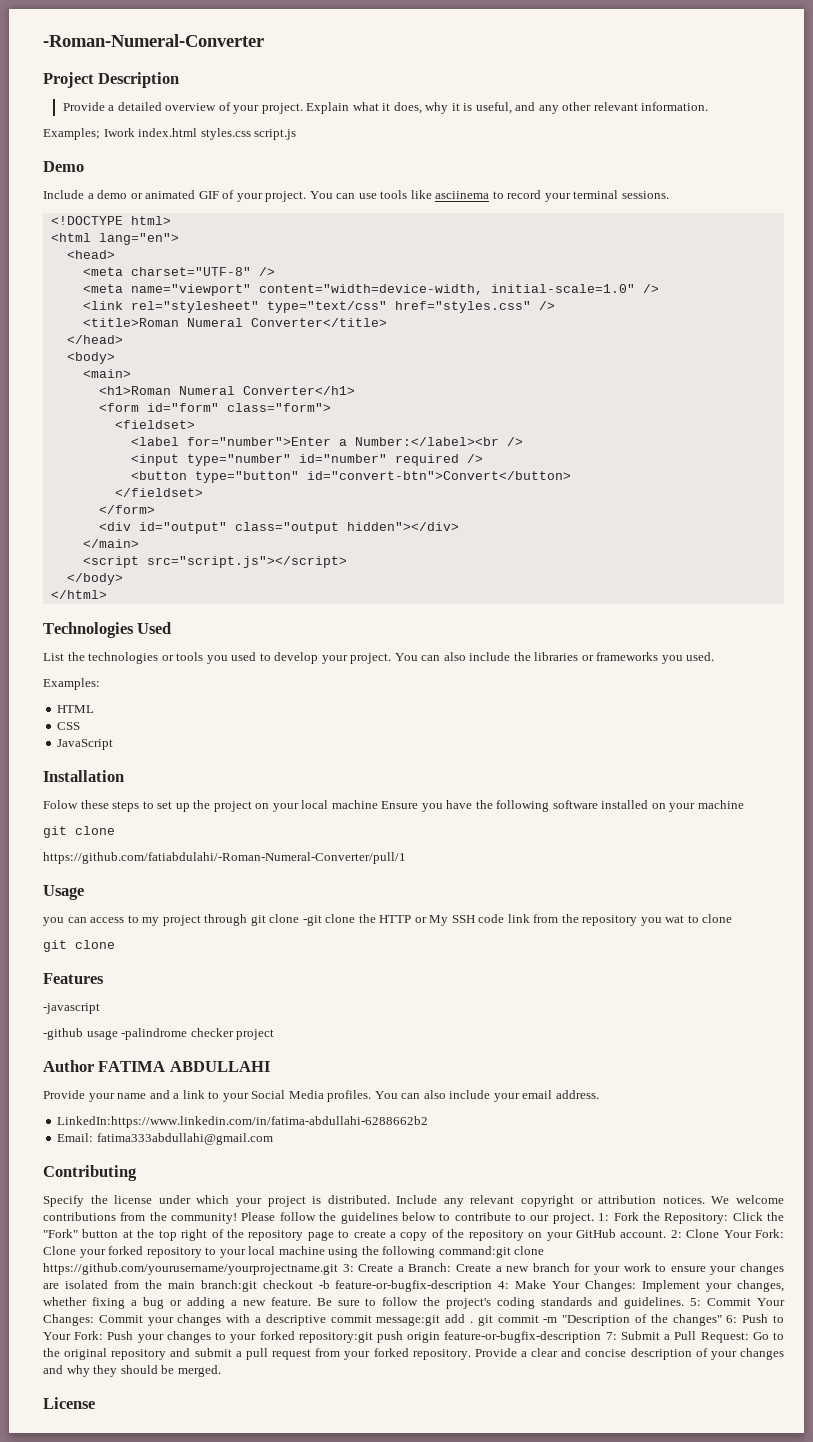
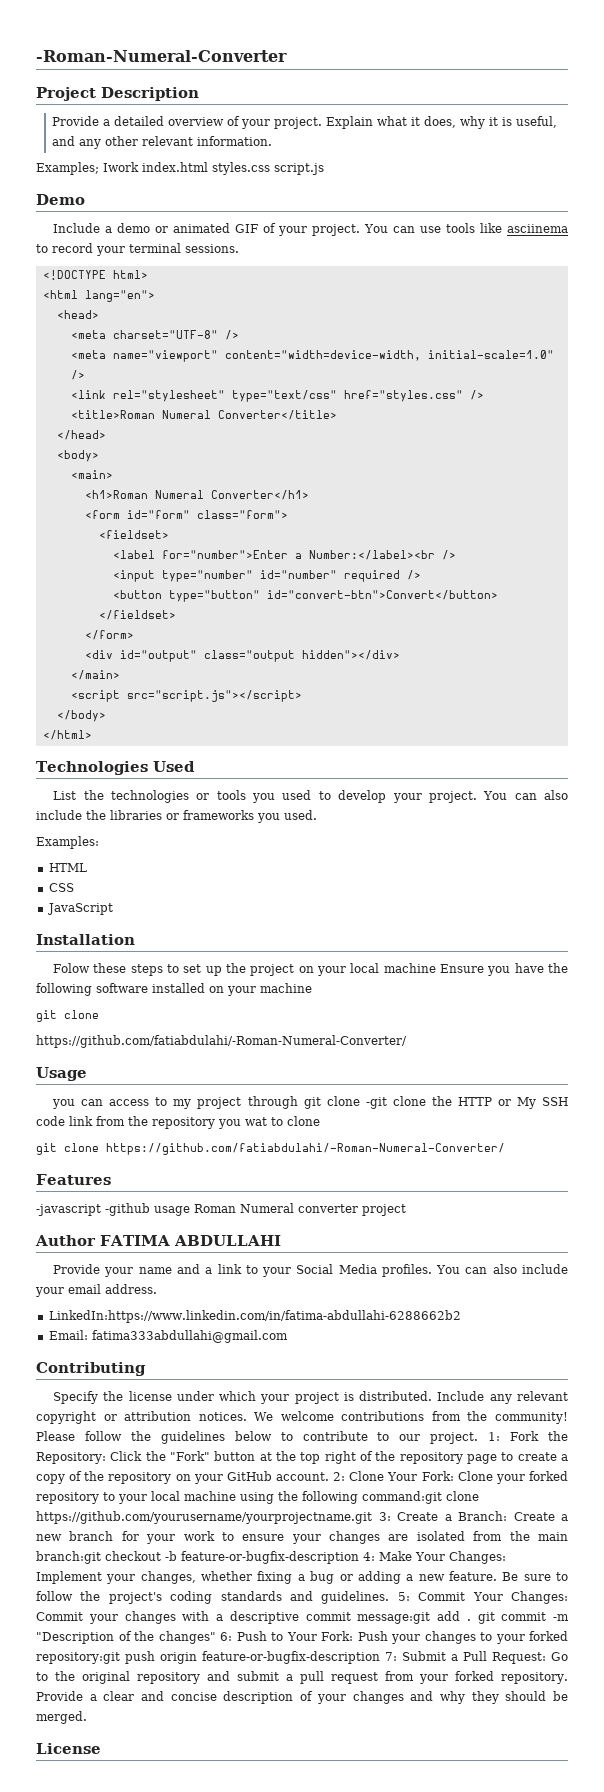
  Folow these steps to set up the project on your local machine Ensure you have the following software installed on your machine
  git clone
- https://github.com/fatiabdulahi/-Roman-Numeral-Converter/pull/1
+ https://github.com/fatiabdulahi/-Roman-Numeral-Converter/
  you can access to my project through git clone -git clone the HTTP or My SSH code link from the repository you wat to clone
- git clone
+ git clone https://github.com/fatiabdulahi/-Roman-Numeral-Converter/
- -javascript
- -github usage -palindrome checker project
+ -javascript -github usage Roman Numeral converter project

